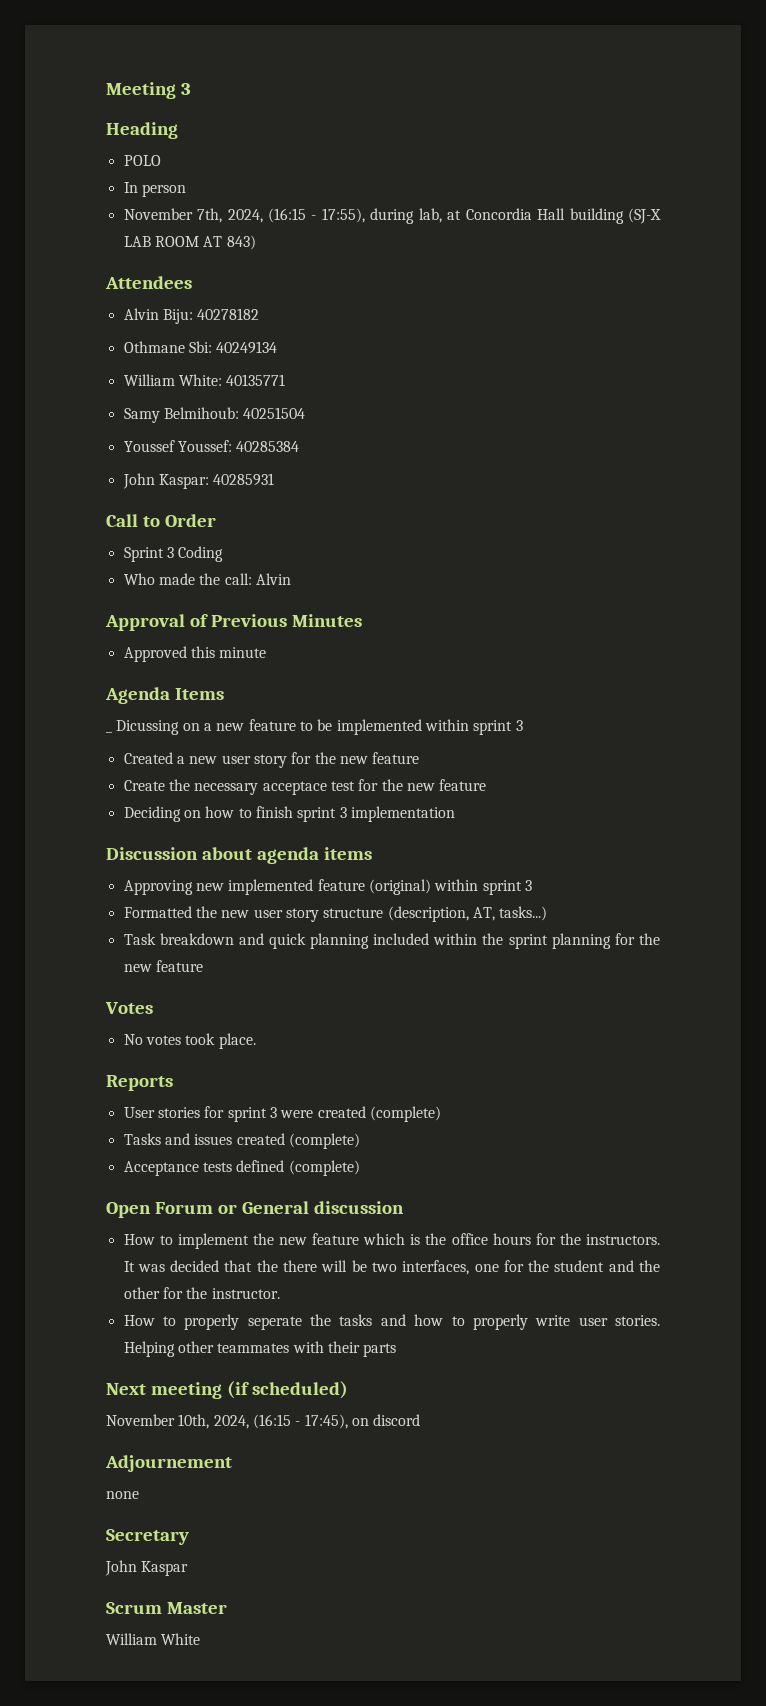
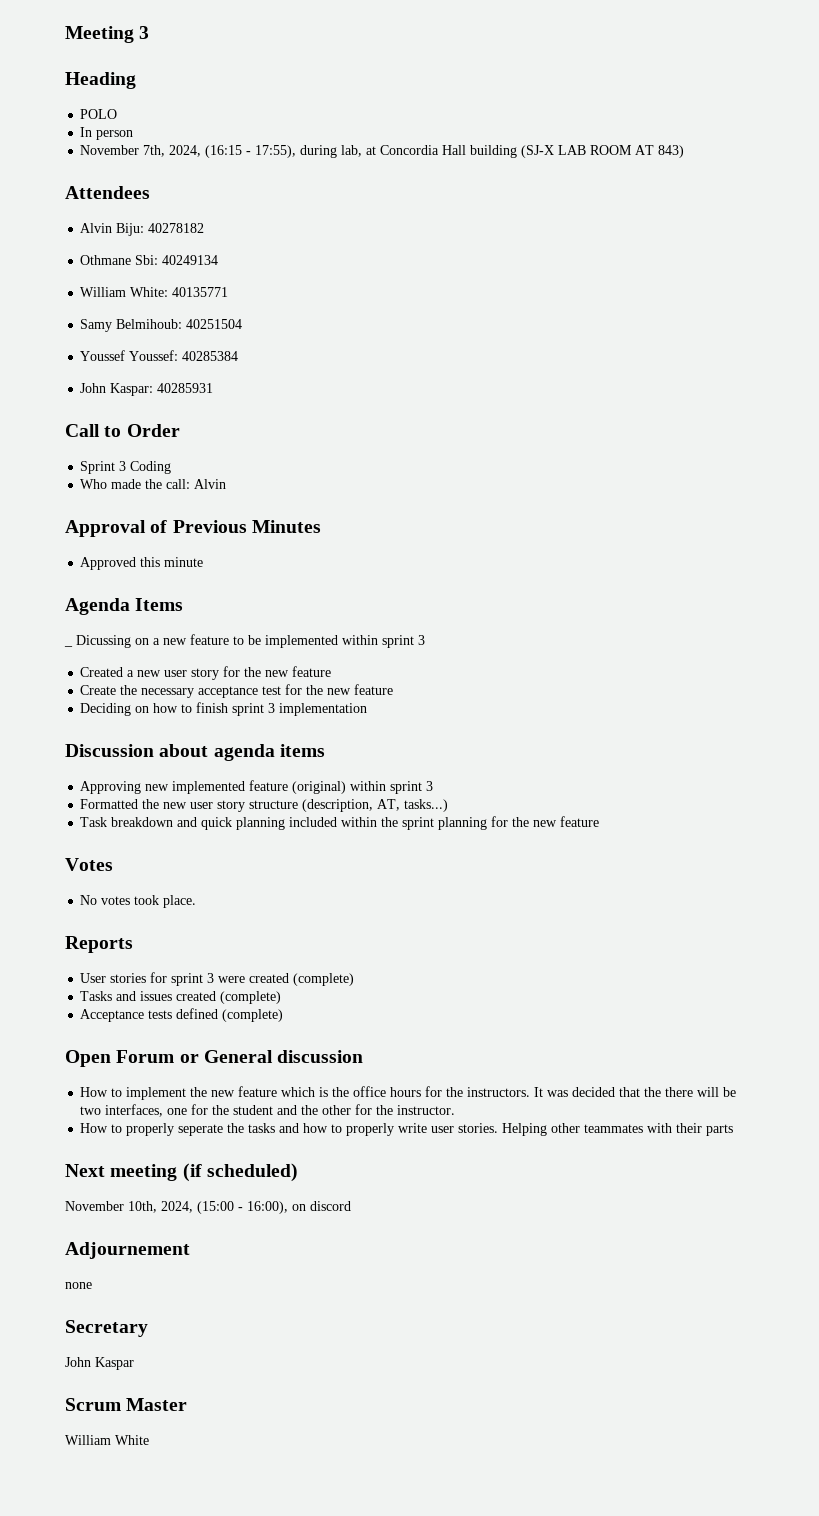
- Create the necessary acceptace test for the new feature
+ Create the necessary acceptance test for the new feature
- November 10th, 2024, (16:15 - 17:45), on discord
+ November 10th, 2024, (15:00 - 16:00), on discord

